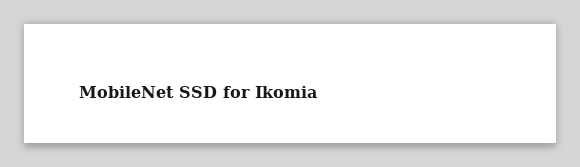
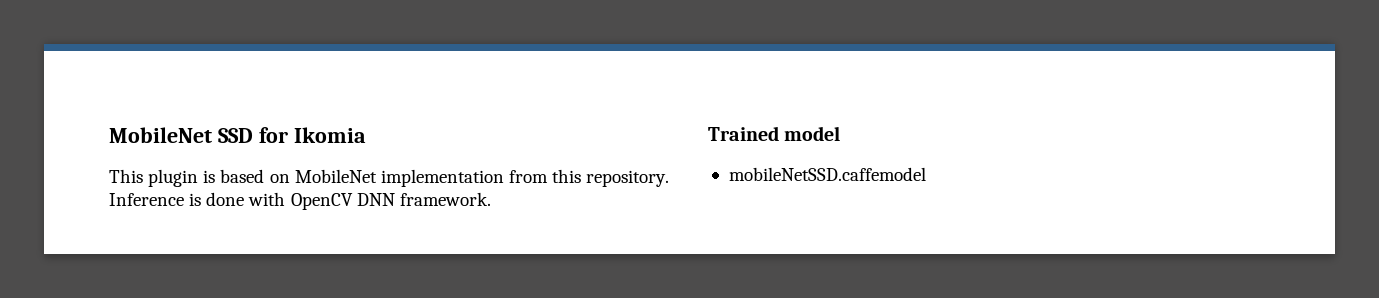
+ This plugin is based on MobileNet implementation from this repository. Inference is done with OpenCV DNN framework.
+ Trained model
+ mobileNetSSD.caffemodel

